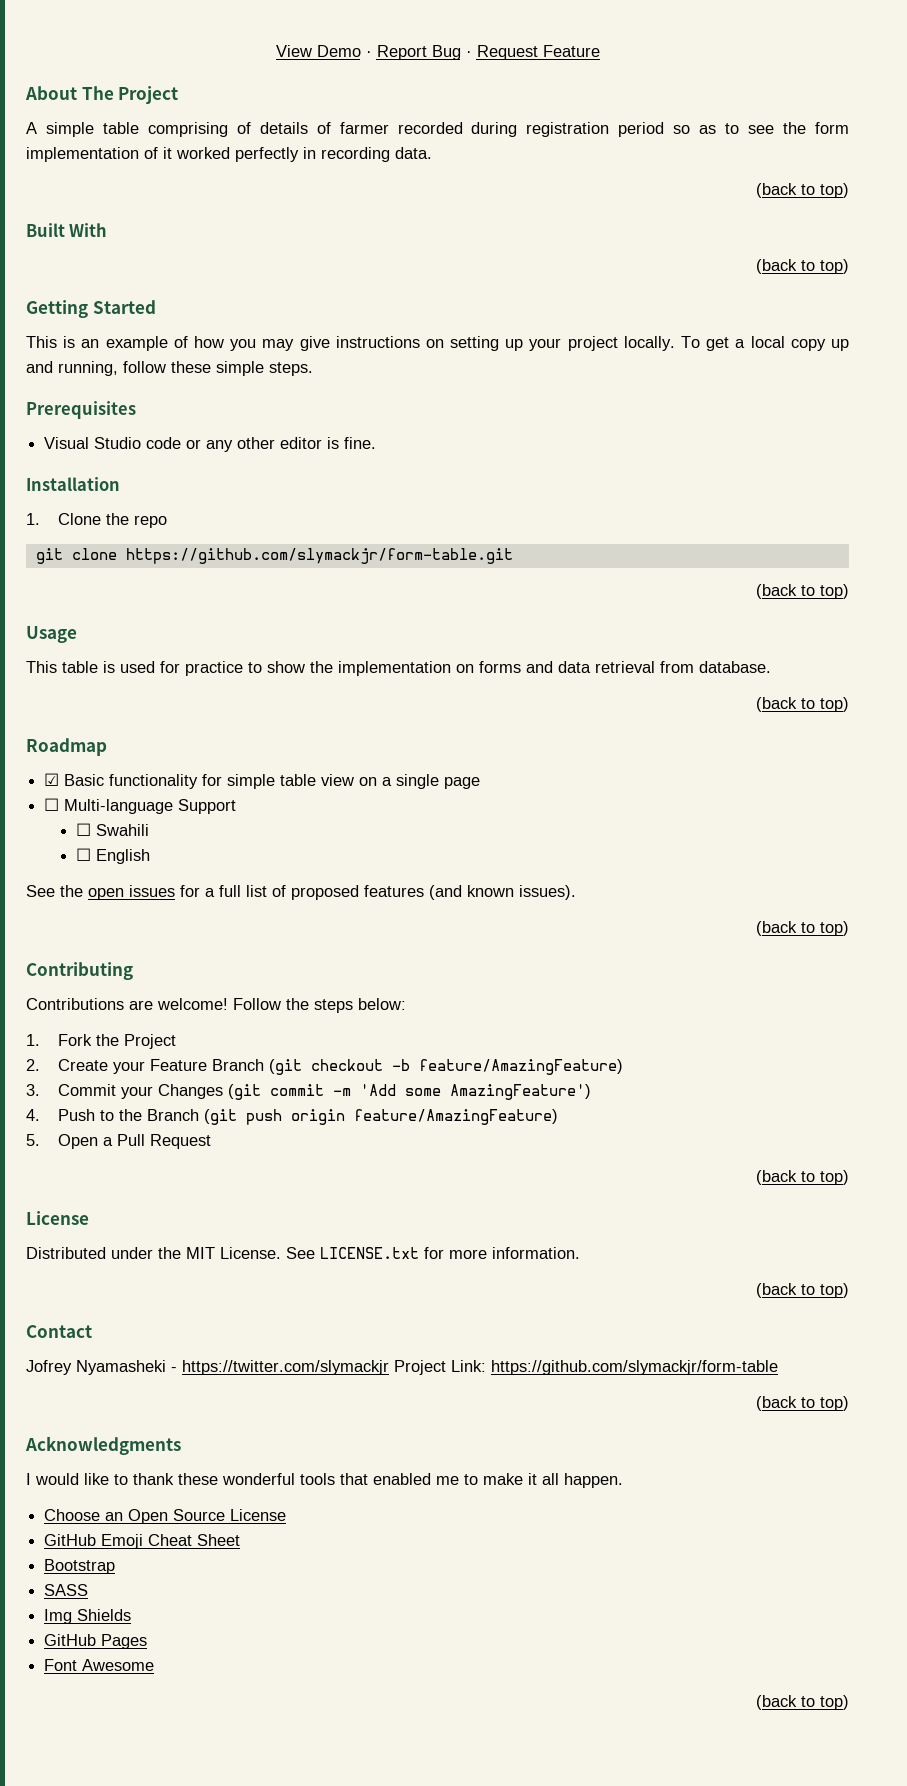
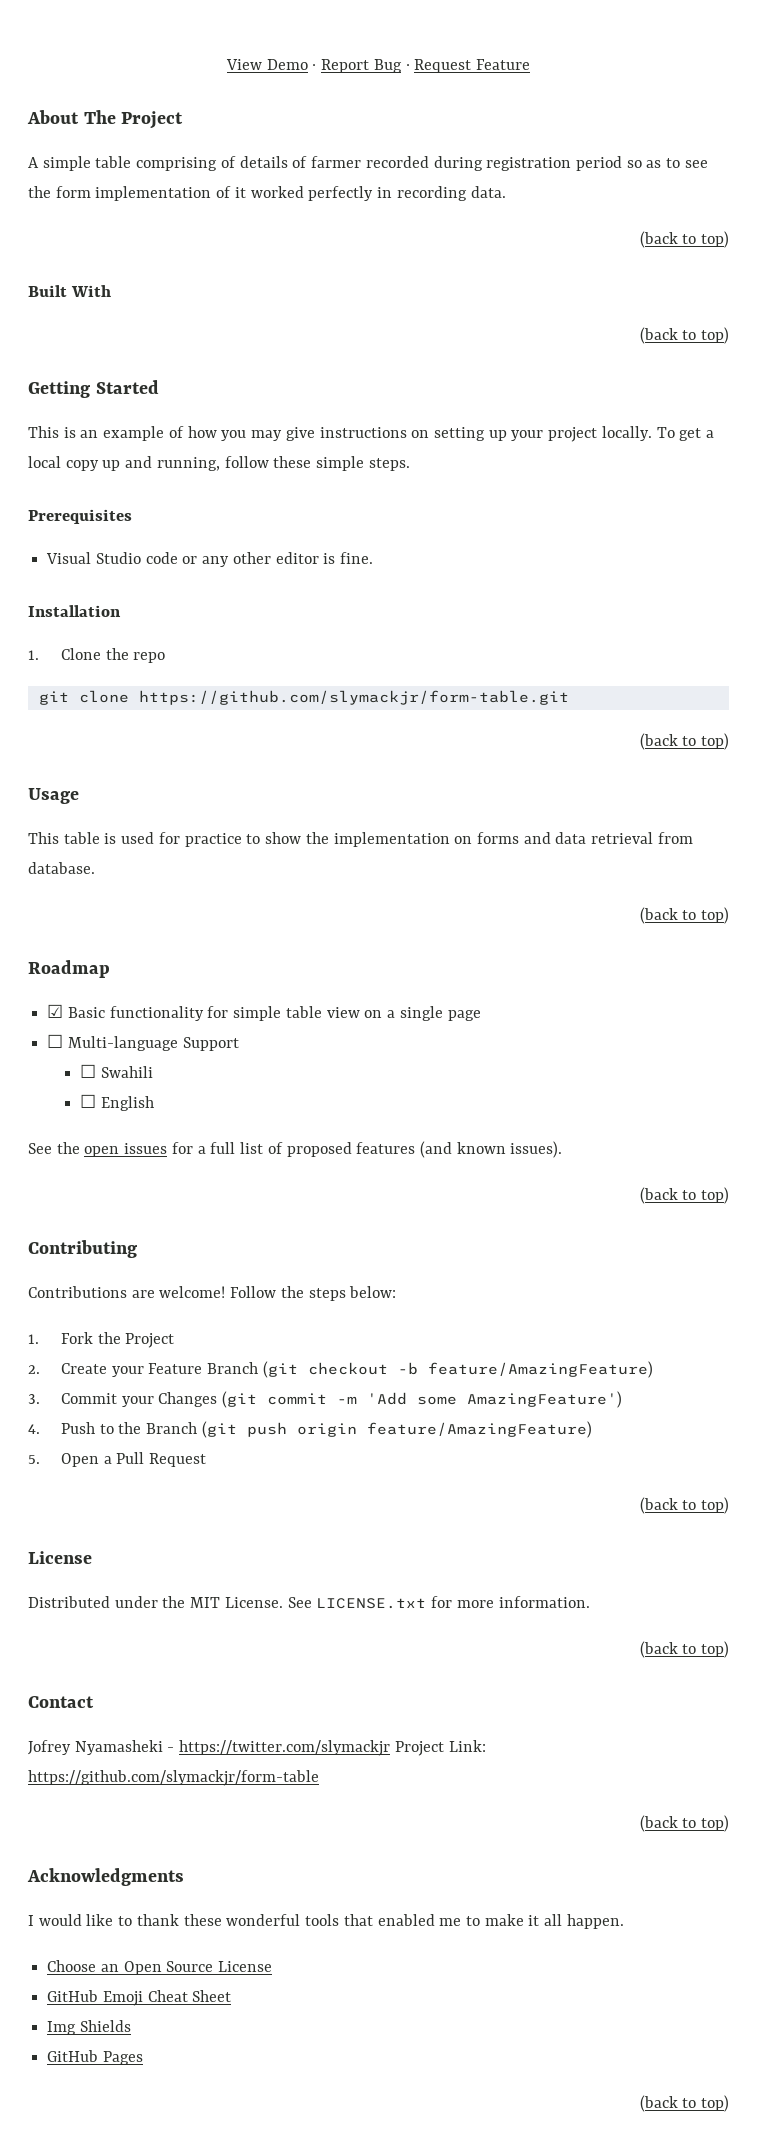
- Bootstrap
- SASS
- Font Awesome

